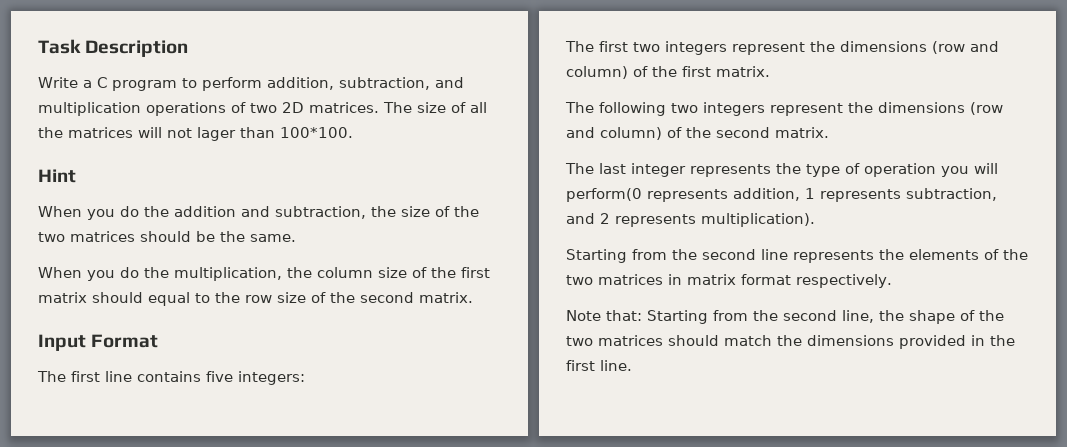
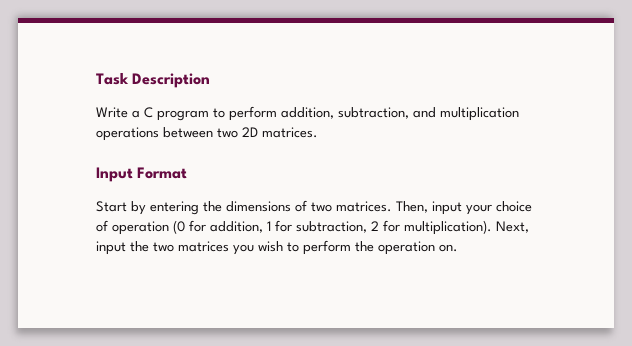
- Write a C program to perform addition, subtraction, and multiplication operations of two 2D matrices. The size of all the matrices will not lager than 100*100.
- Hint
- When you do the addition and subtraction, the size of the two matrices should be the same.
- When you do the multiplication, the column size of the first matrix should equal to the row size of the second matrix.
+ Write a C program to perform addition, subtraction, and multiplication operations between two 2D matrices.
  Input Format
- The first line contains five integers:
- The first two integers represent the dimensions (row and column) of the first matrix.
- The following two integers represent the dimensions (row and column) of the second matrix.
- The last integer represents the type of operation you will perform(0 represents addition, 1 represents subtraction, and 2 represents multiplication).
- Starting from the second line represents the elements of the two matrices in matrix format respectively.
- Note that: Starting from the second line, the shape of the two matrices should match the dimensions provided in the first line.
+ Start by entering the dimensions of two matrices. Then, input your choice of operation (0 for addition, 1 for subtraction, 2 for multiplication). Next, input the two matrices you wish to perform the operation on.

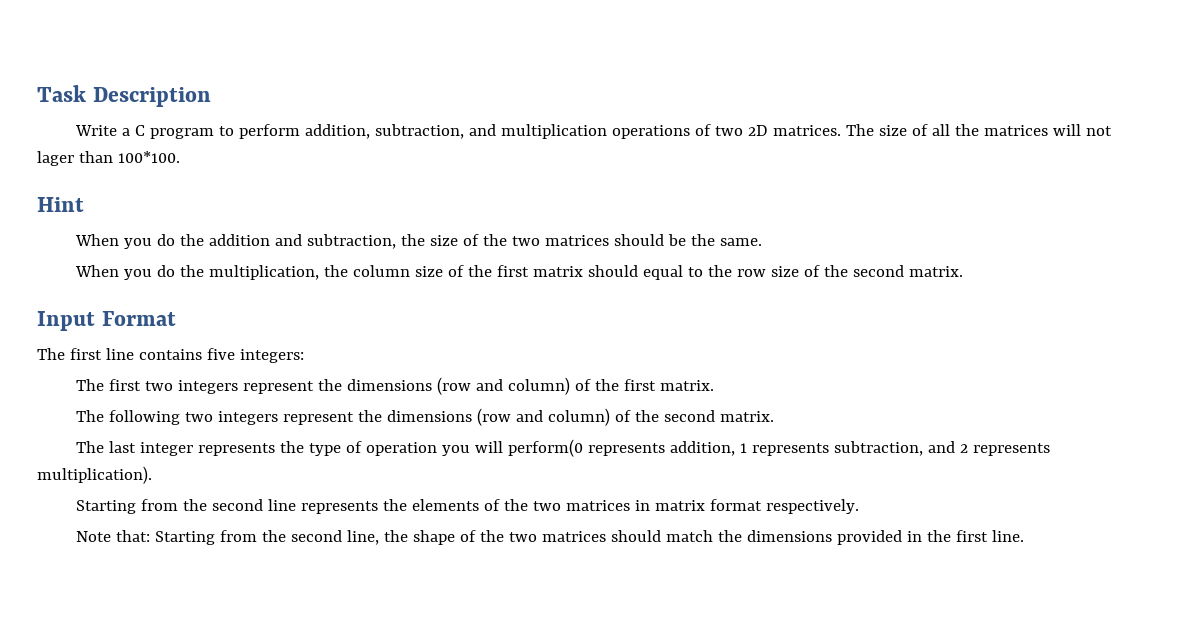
- Write a C program to perform addition, subtraction, and multiplication operations between two 2D matrices.
+ Write a C program to perform addition, subtraction, and multiplication operations of two 2D matrices. The size of all the matrices will not lager than 100*100.
+ Hint
+ When you do the addition and subtraction, the size of the two matrices should be the same.
+ When you do the multiplication, the column size of the first matrix should equal to the row size of the second matrix.
  Input Format
- Start by entering the dimensions of two matrices. Then, input your choice of operation (0 for addition, 1 for subtraction, 2 for multiplication). Next, input the two matrices you wish to perform the operation on.
+ The first line contains five integers:
+ The first two integers represent the dimensions (row and column) of the first matrix.
+ The following two integers represent the dimensions (row and column) of the second matrix.
+ The last integer represents the type of operation you will perform(0 represents addition, 1 represents subtraction, and 2 represents multiplication).
+ Starting from the second line represents the elements of the two matrices in matrix format respectively.
+ Note that: Starting from the second line, the shape of the two matrices should match the dimensions provided in the first line.

